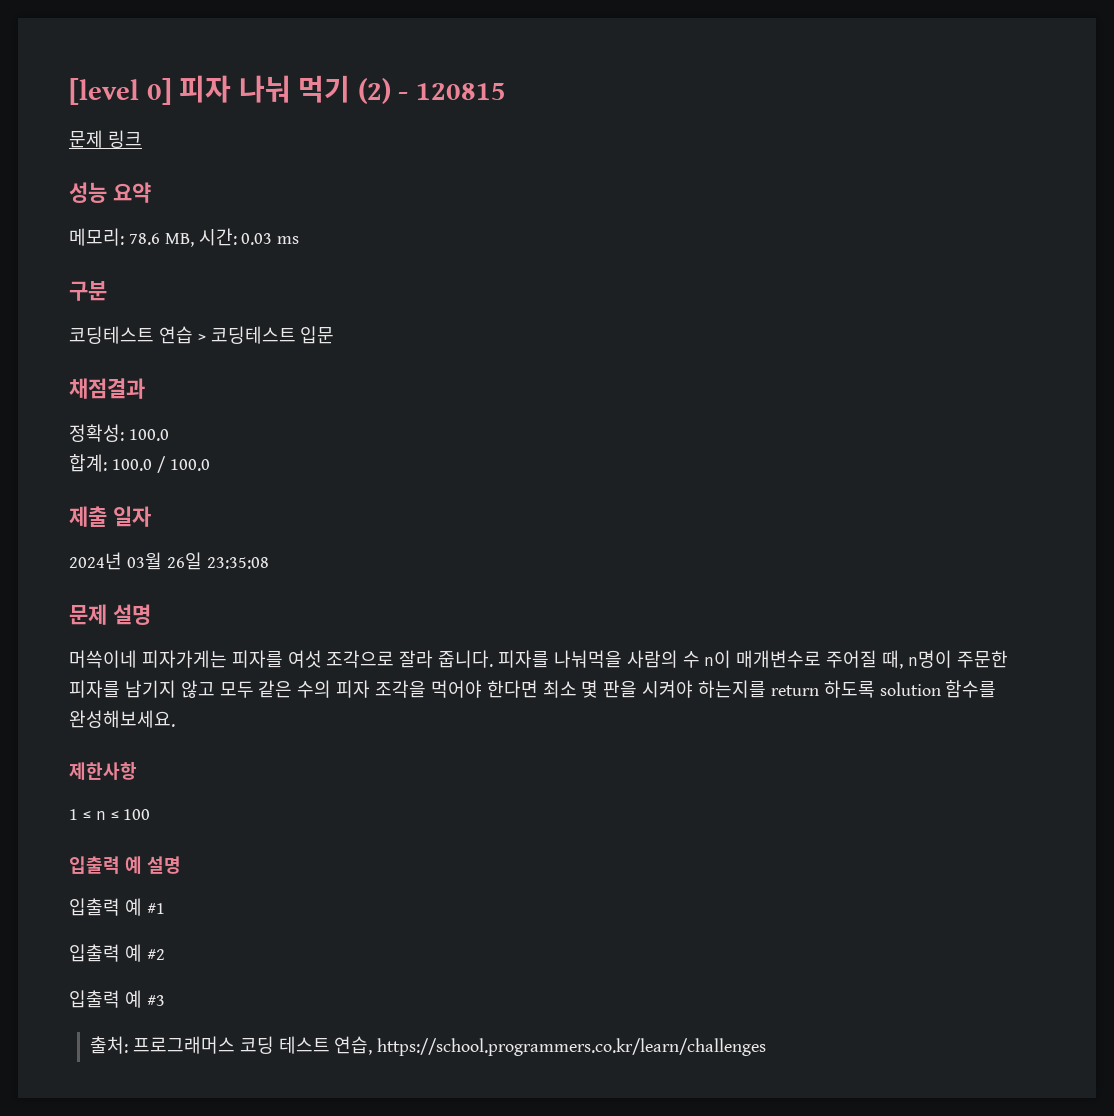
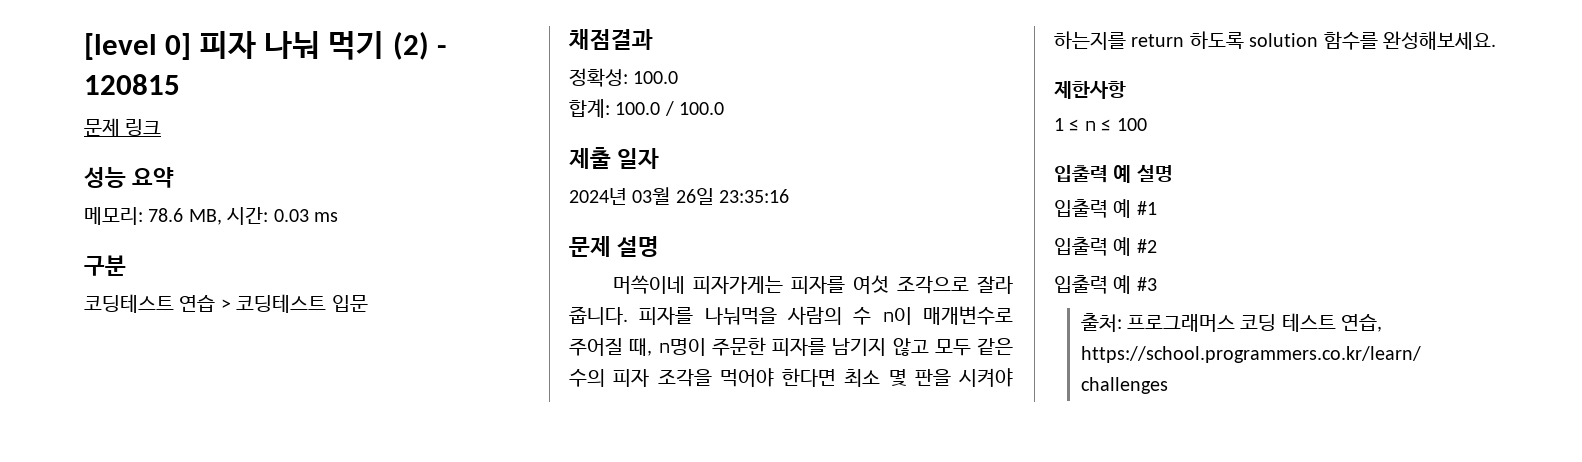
- 2024년 03월 26일 23:35:08
+ 2024년 03월 26일 23:35:16

